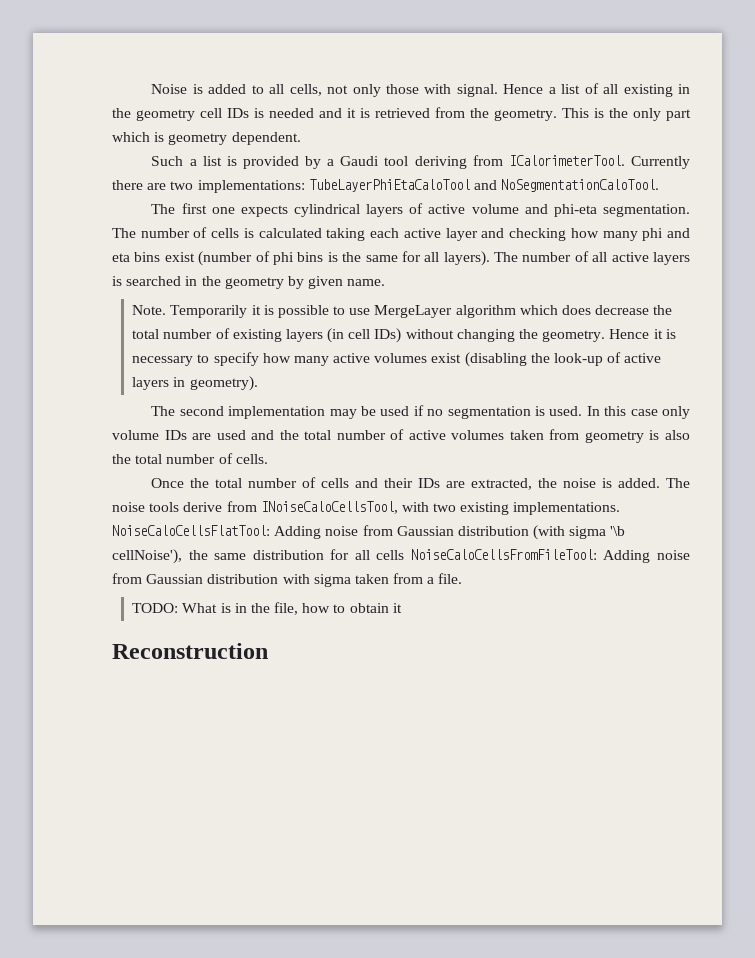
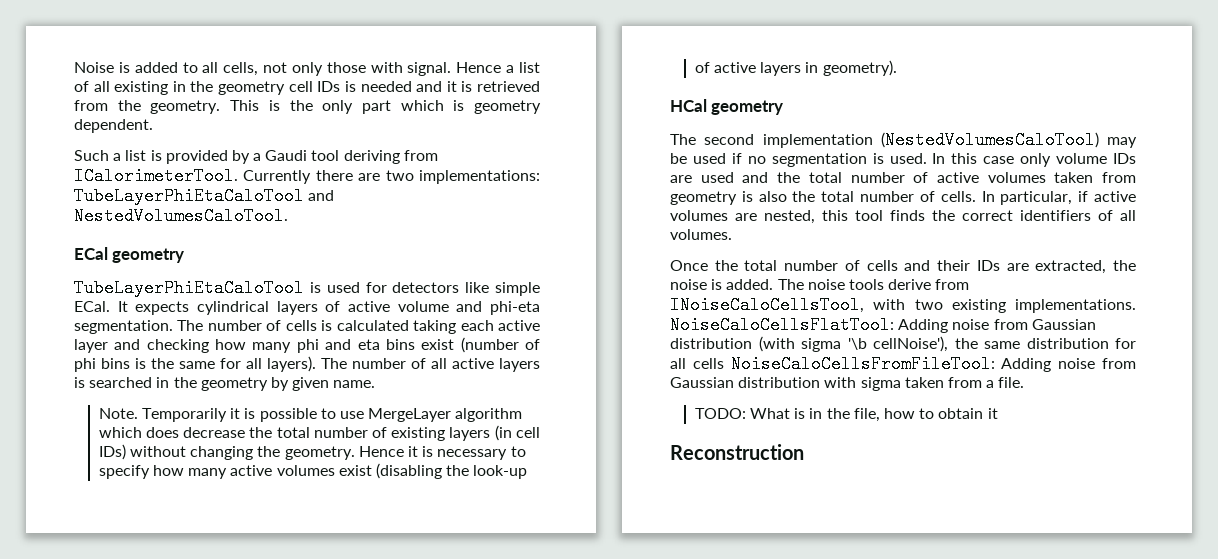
- Currently there are two implementations: TubeLayerPhiEtaCaloTool and NoSegmentationCaloTool.
- The first one expects cylindrical layers of active volume and phi-eta segmentation.
+ Currently there are two implementations: TubeLayerPhiEtaCaloTool and NestedVolumesCaloTool.
+ ECal geometry
+ TubeLayerPhiEtaCaloTool is used for detectors like simple ECal. It expects cylindrical layers of active volume and phi-eta segmentation.
+ HCal geometry
- The second implementation may be used if no segmentation is used.
+ The second implementation (NestedVolumesCaloTool) may be used if no segmentation is used.
+ In particular, if active volumes are nested, this tool finds the correct identifiers of all volumes.

